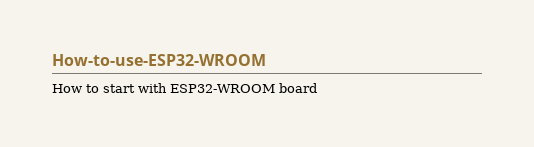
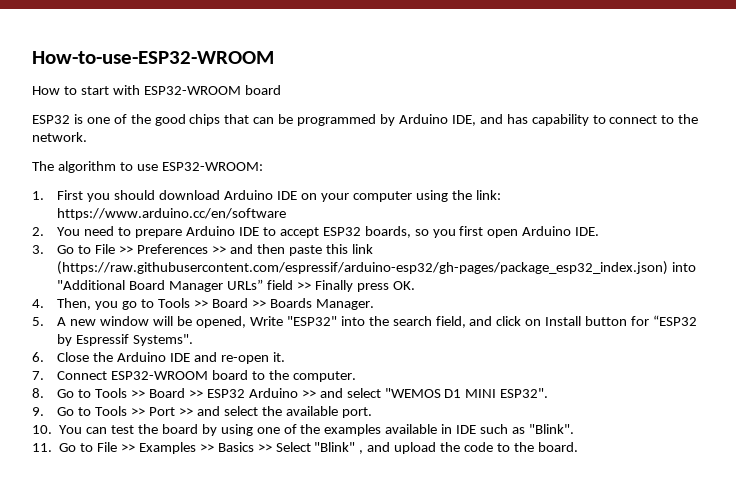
+ ESP32 is one of the good chips that can be programmed by Arduino IDE, and has capability to connect to the network.
+ The algorithm to use ESP32-WROOM:
+ 1. First you should download Arduino IDE on your computer using the link: https://www.arduino.cc/en/software
+ 2. You need to prepare Arduino IDE to accept ESP32 boards, so you first open Arduino IDE.
+ 3. Go to File >> Preferences >> and then paste this link (https://raw.githubusercontent.com/espressif/arduino-esp32/gh-pages/package_esp32_index.json) into "Additional Board Manager URLs” field >> Finally press OK.
+ 4. Then, you go to Tools >> Board >> Boards Manager.
+ 5. A new window will be opened, Write "ESP32" into the search field, and click on Install button for “ESP32 by Espressif Systems".
+ 6. Close the Arduino IDE and re-open it.
+ 7. Connect ESP32-WROOM board to the computer.
+ 8. Go to Tools >> Board >> ESP32 Arduino >> and select "WEMOS D1 MINI ESP32".
+ 9. Go to Tools >> Port >> and select the available port.
+ 10. You can test the board by using one of the examples available in IDE such as "Blink".
+ 11. Go to File >> Examples >> Basics >> Select "Blink" , and upload the code to the board.

